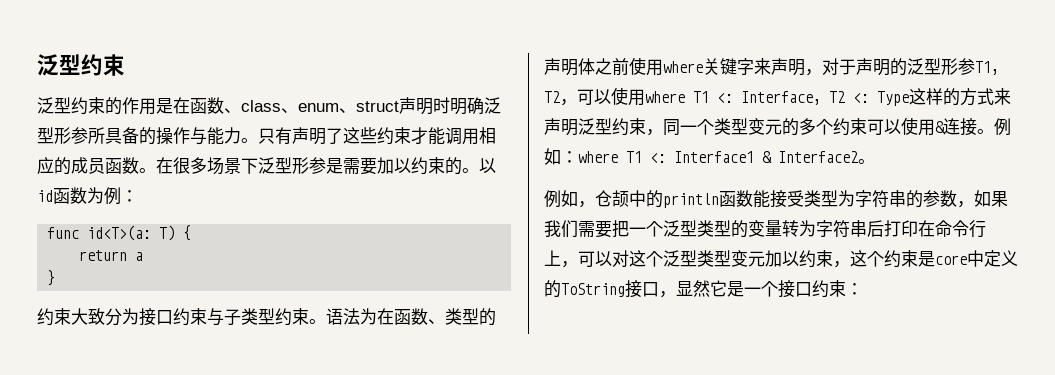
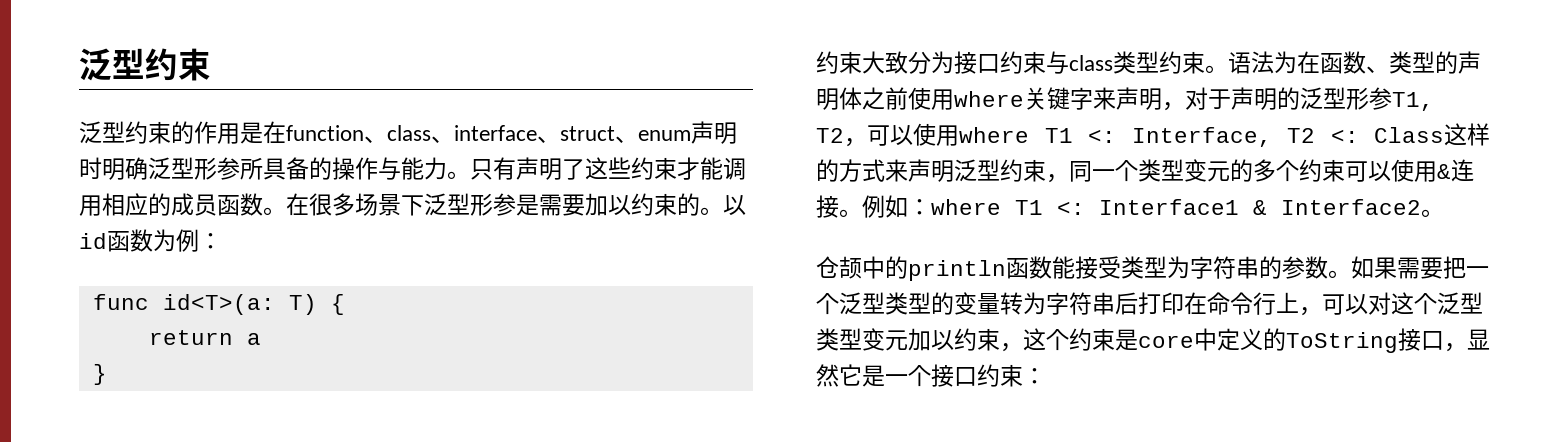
- 泛型约束的作用是在函数、class、enum、struct声明时明确泛型形参所具备的操作与能力。
+ 泛型约束的作用是在function、class、interface、struct、enum声明时明确泛型形参所具备的操作与能力。
- 约束大致分为接口约束与子类型约束。
+ 约束大致分为接口约束与class类型约束。
- 语法为在函数、类型的声明体之前使用where关键字来声明，对于声明的泛型形参T1, T2，可以使用where T1 <: Interface, T2 <: Type这样的方式来声明泛型约束，同一个类型变元的多个约束可以使用&连接。
+ 语法为在函数、类型的声明体之前使用where关键字来声明，对于声明的泛型形参T1, T2，可以使用where T1 <: Interface, T2 <: Class这样的方式来声明泛型约束，同一个类型变元的多个约束可以使用&连接。
- 例如，仓颉中的println函数能接受类型为字符串的参数，如果我们需要把一个泛型类型的变量转为字符串后打印在命令行上，可以对这个泛型类型变元加以约束，这个约束是core中定义的ToString接口，显然它是一个接口约束：
+ 仓颉中的println函数能接受类型为字符串的参数。如果需要把一个泛型类型的变量转为字符串后打印在命令行上，可以对这个泛型类型变元加以约束，这个约束是core中定义的ToString接口，显然它是一个接口约束：

